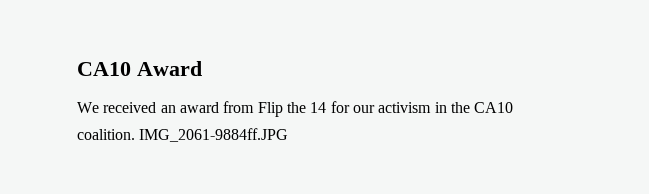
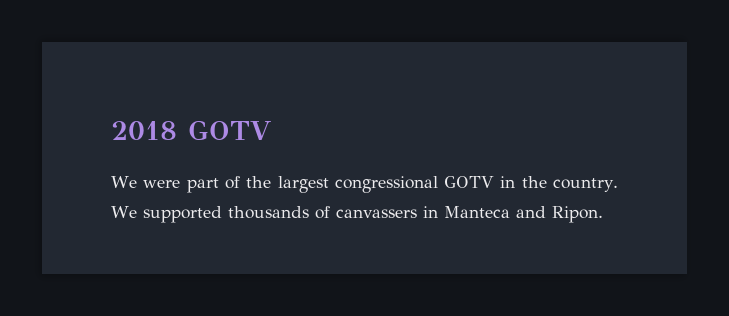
- CA10 Award
- We received an award from Flip the 14 for our activism in the CA10 coalition. IMG_2061-9884ff.JPG
+ 2018 GOTV
+ We were part of the largest congressional GOTV in the country. We supported thousands of canvassers in Manteca and Ripon.

